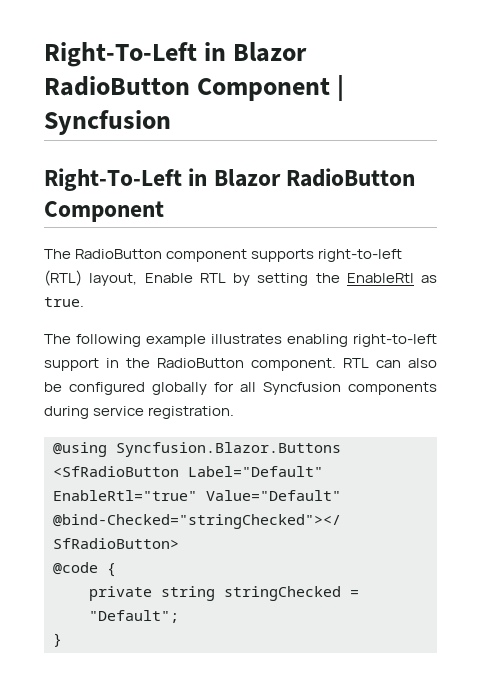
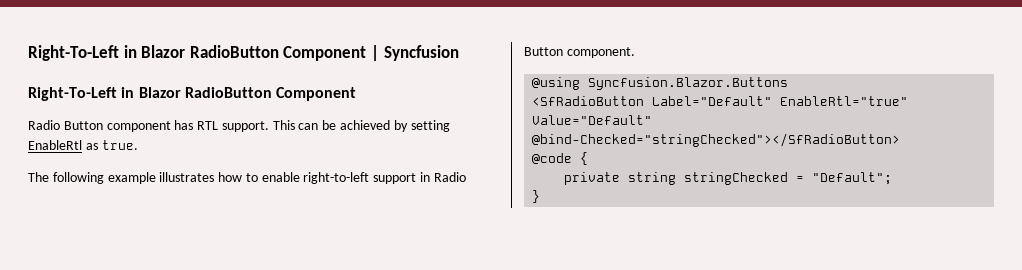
- The RadioButton component supports right-to-left (RTL) layout, Enable RTL by setting the EnableRtl as true.
+ Radio Button component has RTL support. This can be achieved by setting EnableRtl as true.
- The following example illustrates enabling right-to-left support in the RadioButton component. RTL can also be configured globally for all Syncfusion components during service registration.
+ The following example illustrates how to enable right-to-left support in Radio Button component.

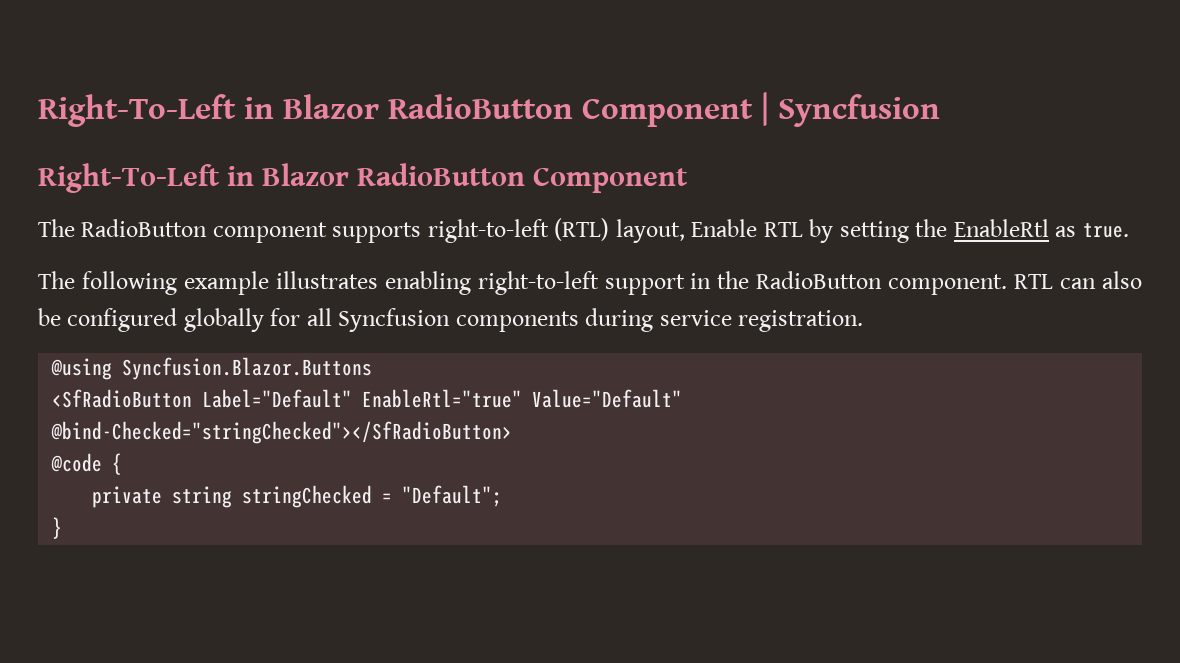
- Radio Button component has RTL support. This can be achieved by setting EnableRtl as true.
+ The RadioButton component supports right-to-left (RTL) layout, Enable RTL by setting the EnableRtl as true.
- The following example illustrates how to enable right-to-left support in Radio Button component.
+ The following example illustrates enabling right-to-left support in the RadioButton component. RTL can also be configured globally for all Syncfusion components during service registration.

